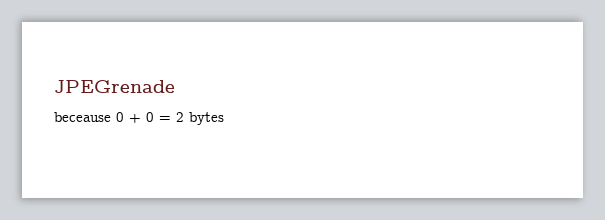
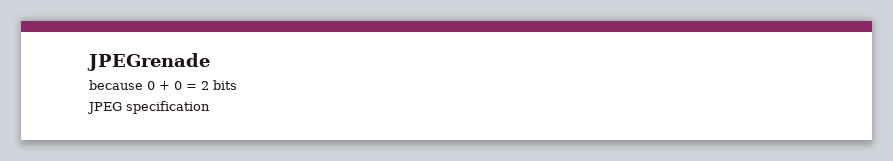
- beceause 0 + 0 = 2 bytes
+ because 0 + 0 = 2 bits
+ JPEG specification

